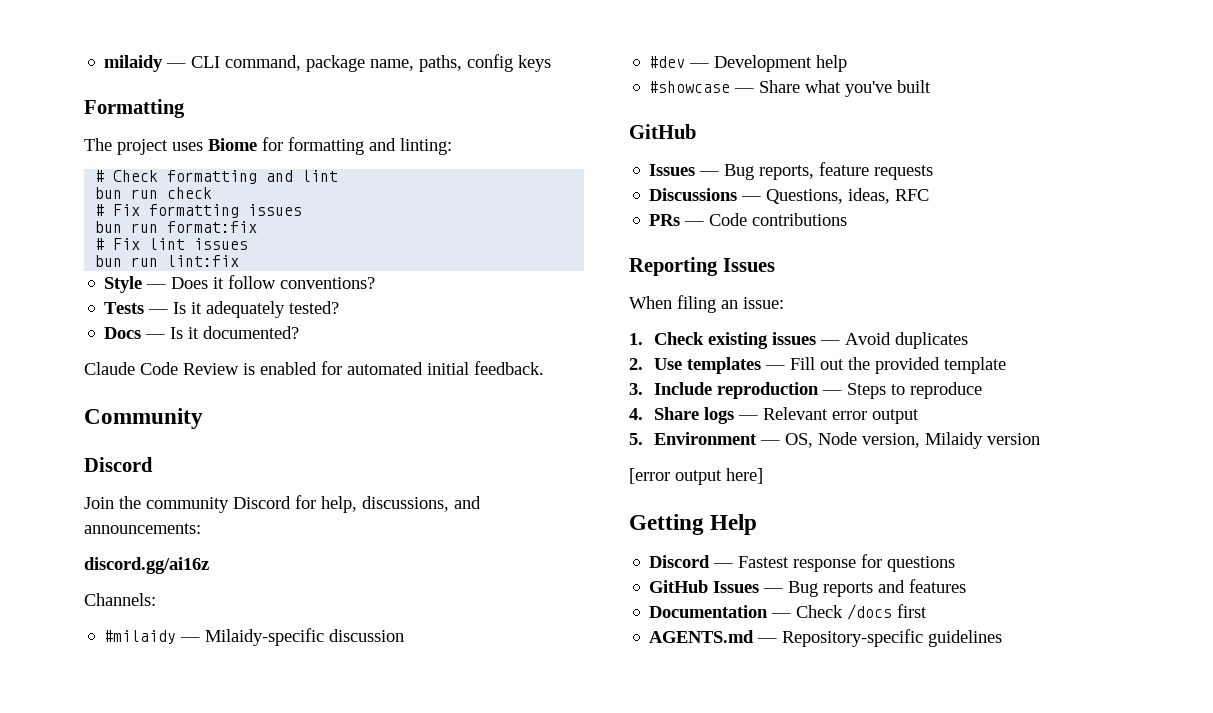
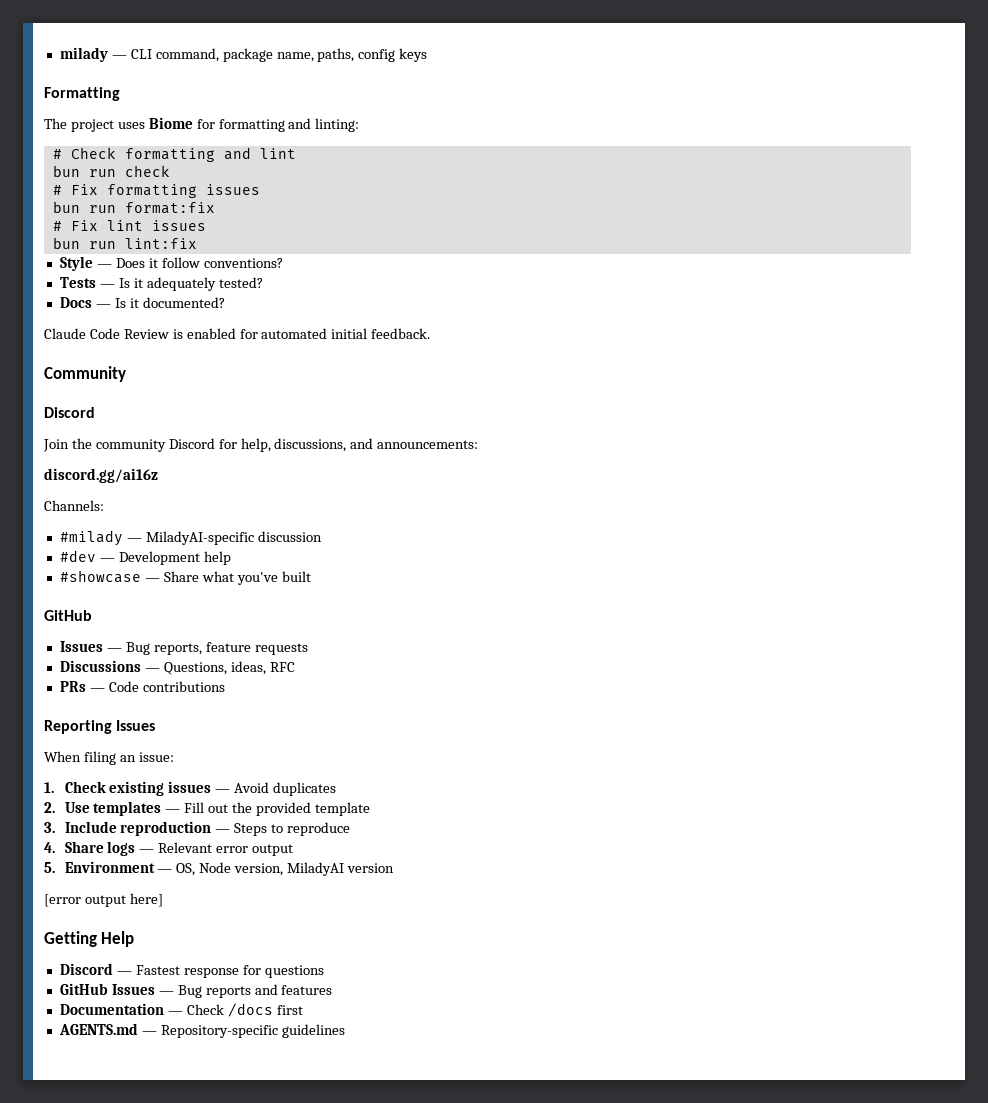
- milaidy — CLI command, package name, paths, config keys
+ milady — CLI command, package name, paths, config keys
- #milaidy — Milaidy-specific discussion
+ #milady — MiladyAI-specific discussion
- 5. Environment — OS, Node version, Milaidy version
+ 5. Environment — OS, Node version, MiladyAI version

